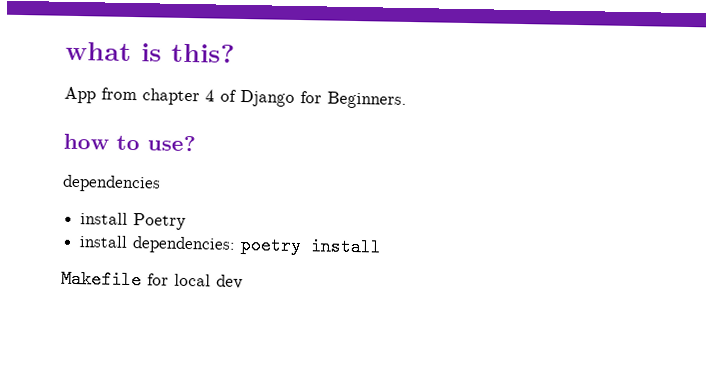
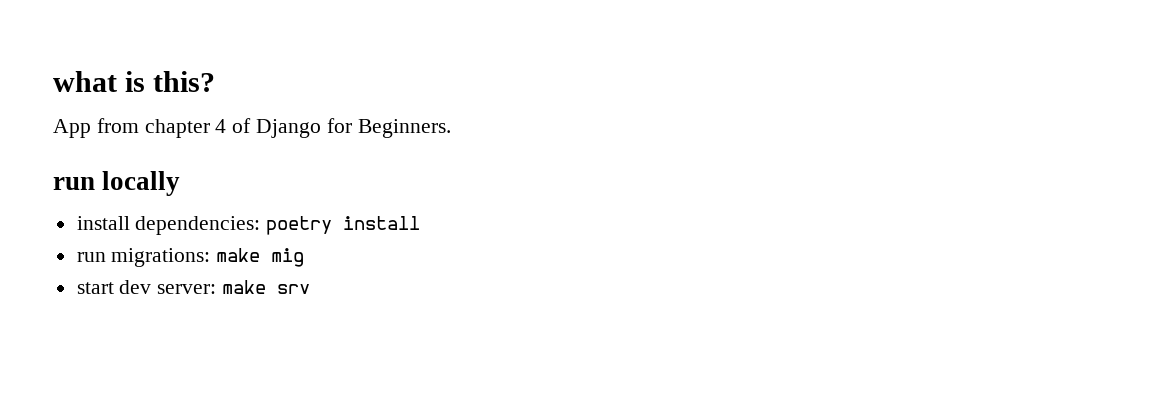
- how to use?
- dependencies
- install Poetry
+ run locally
  install dependencies: poetry install
- Makefile for local dev
+ run migrations: make mig
+ start dev server: make srv

